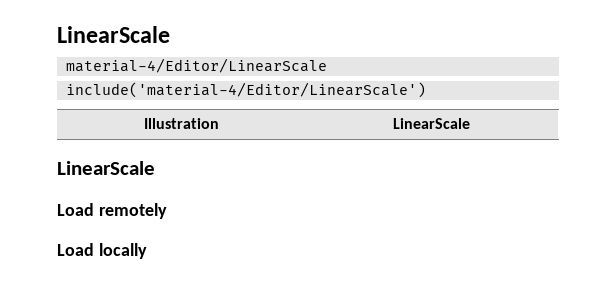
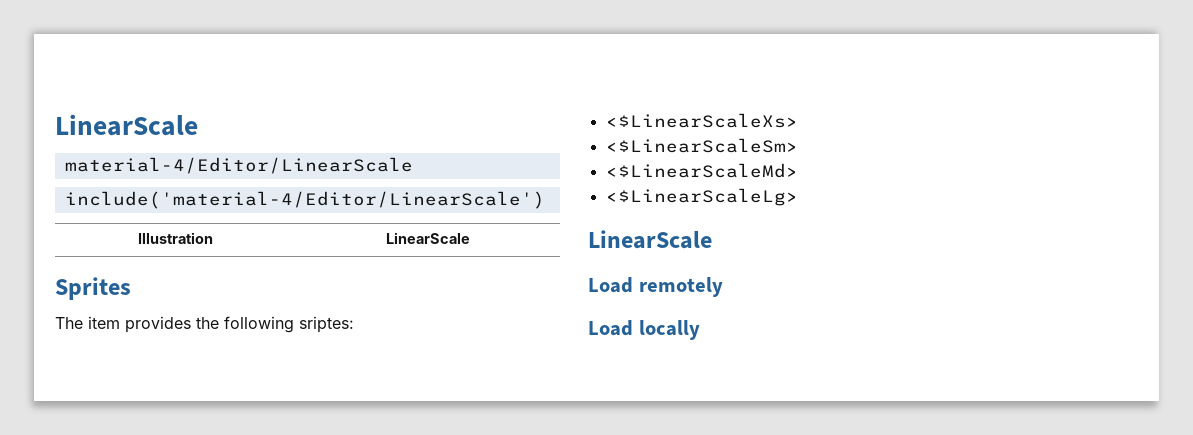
+ Sprites
+ The item provides the following sriptes:
+ <$LinearScaleXs>
+ <$LinearScaleSm>
+ <$LinearScaleMd>
+ <$LinearScaleLg>

